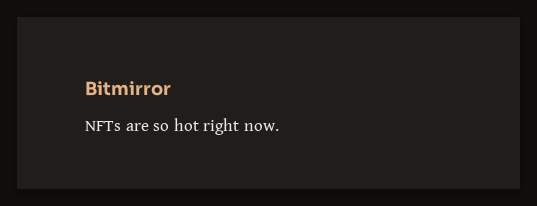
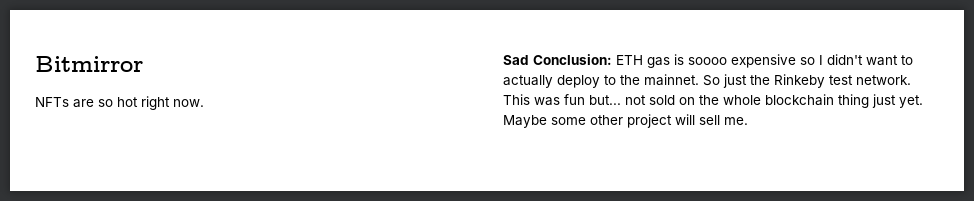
+ Sad Conclusion: ETH gas is soooo expensive so I didn't want to actually deploy to the mainnet. So just the Rinkeby test network. This was fun but... not sold on the whole blockchain thing just yet. Maybe some other project will sell me.

